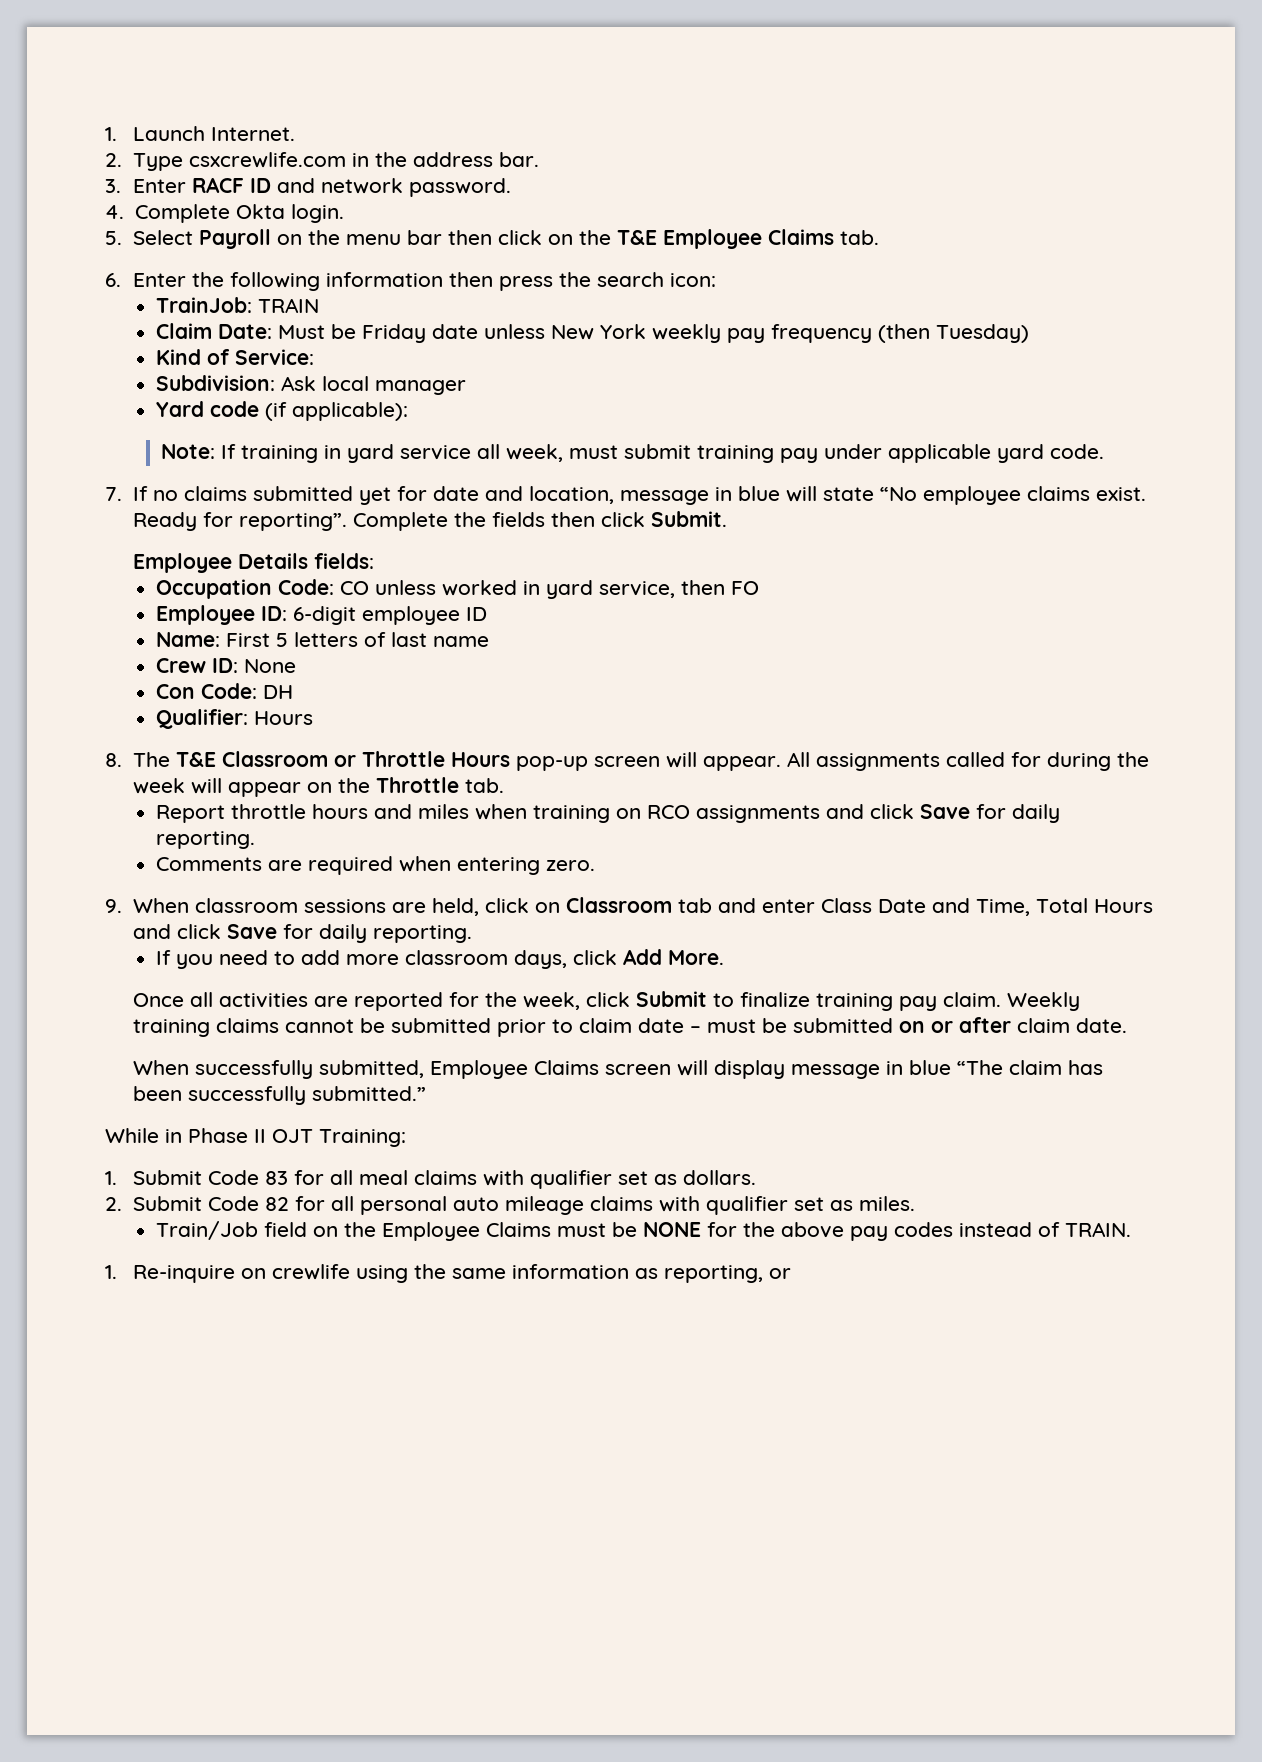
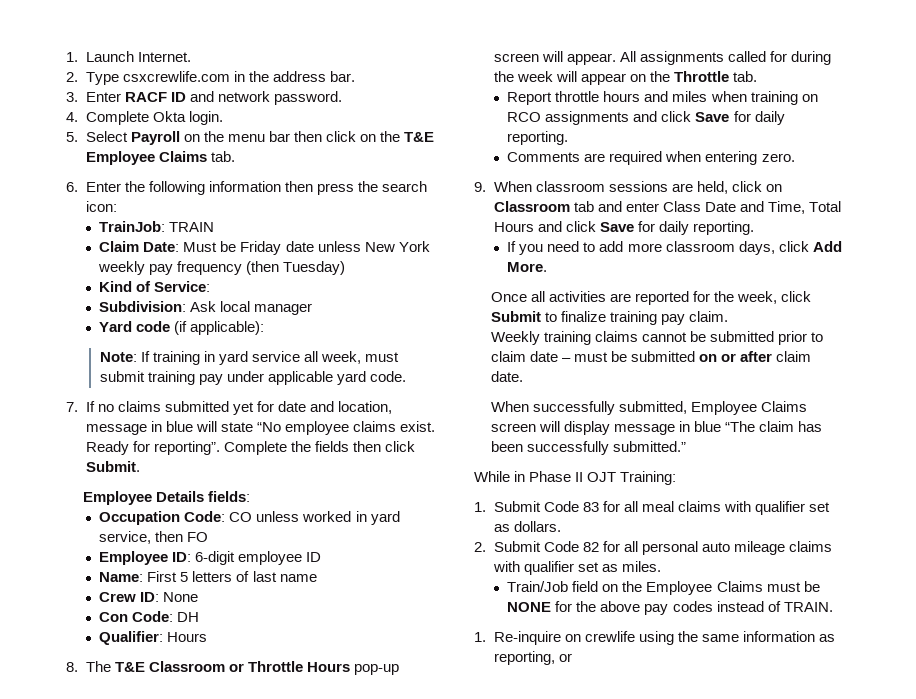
- Once all activities are reported for the week, click Submit to finalize training pay claim. Weekly training claims cannot be submitted prior to claim date – must be submitted on or after claim date.
+ Once all activities are reported for the week, click Submit to finalize training pay claim.
+ Weekly training claims cannot be submitted prior to claim date – must be submitted on or after claim date.

